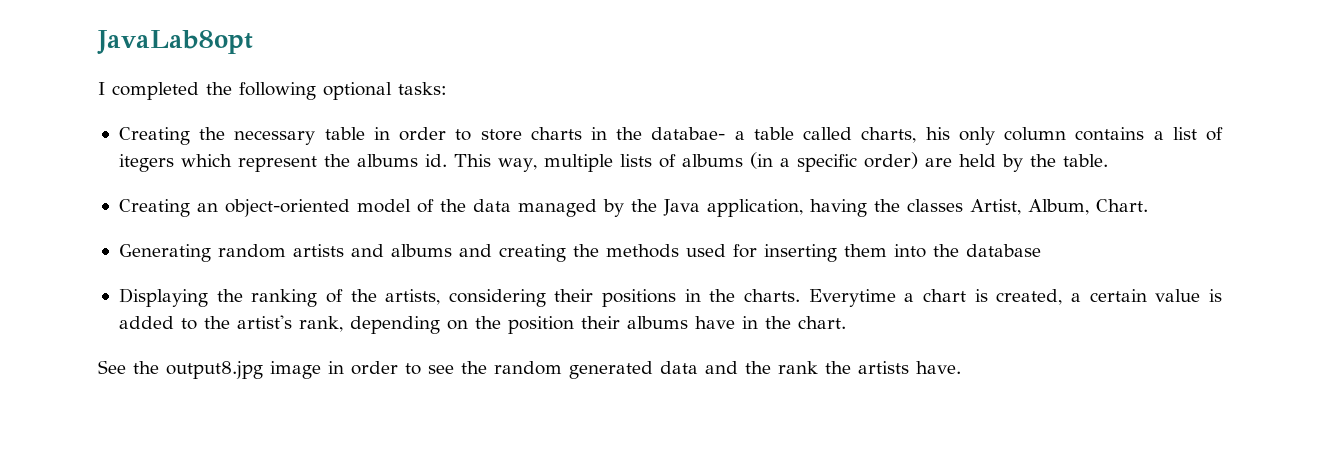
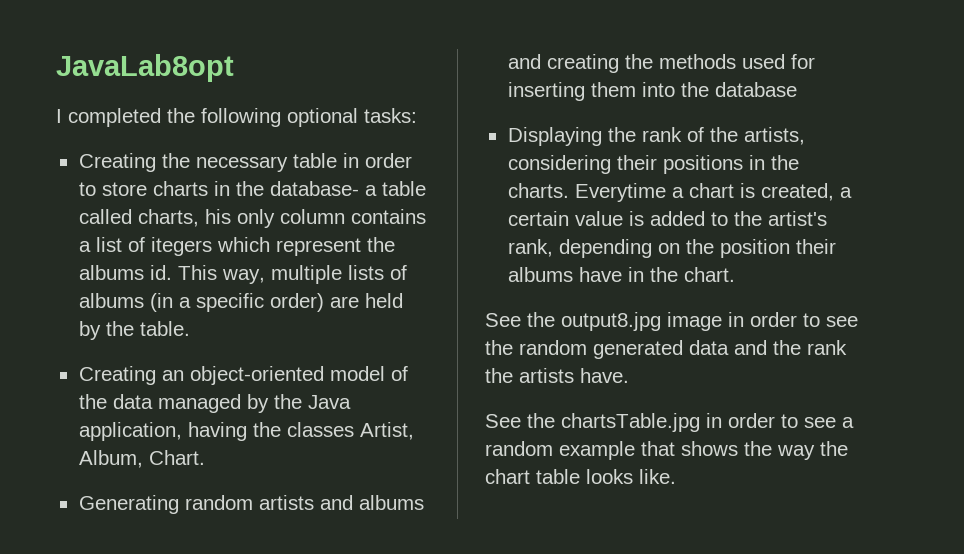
- Creating the necessary table in order to store charts in the databae- a table called charts, his only column contains a list of itegers which represent the albums id.
+ Creating the necessary table in order to store charts in the database- a table called charts, his only column contains a list of itegers which represent the albums id.
- Displaying the ranking of the artists, considering their positions in the charts.
+ Displaying the rank of the artists, considering their positions in the charts.
+ See the chartsTable.jpg in order to see a random example that shows the way the chart table looks like.

